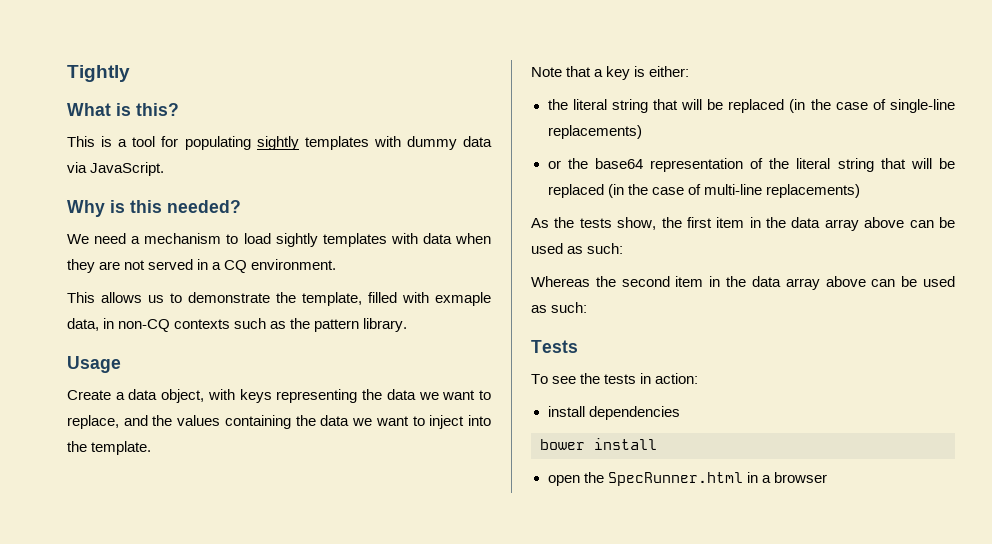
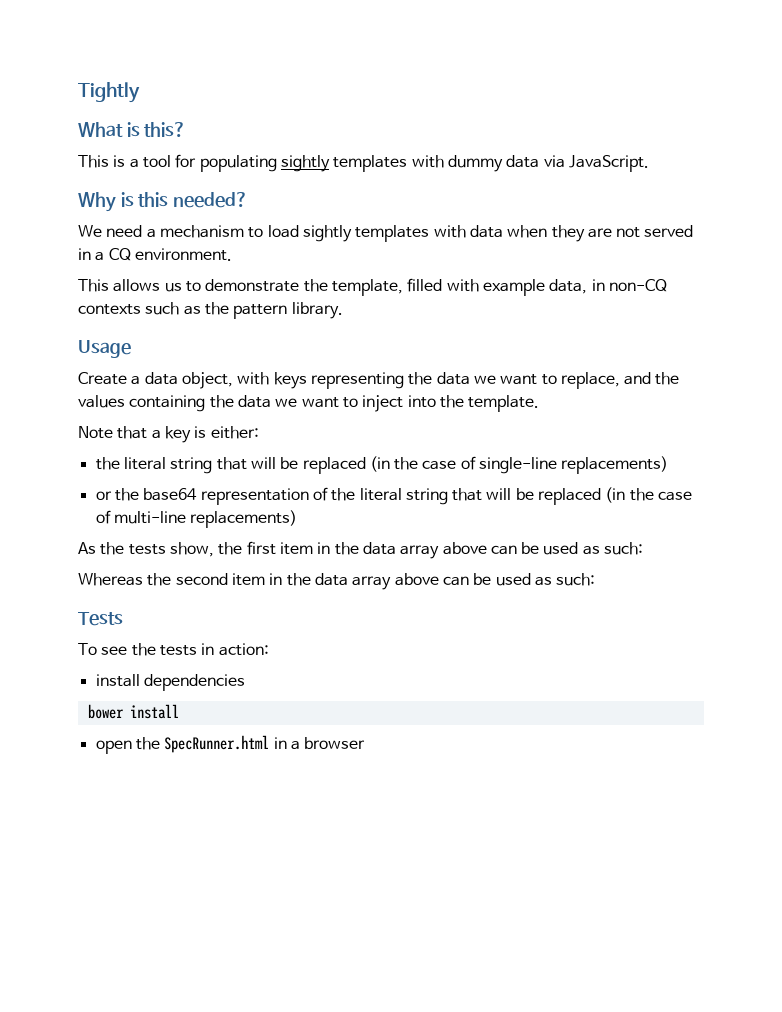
- This allows us to demonstrate the template, filled with exmaple data, in non-CQ contexts such as the pattern library.
+ This allows us to demonstrate the template, filled with example data, in non-CQ contexts such as the pattern library.

